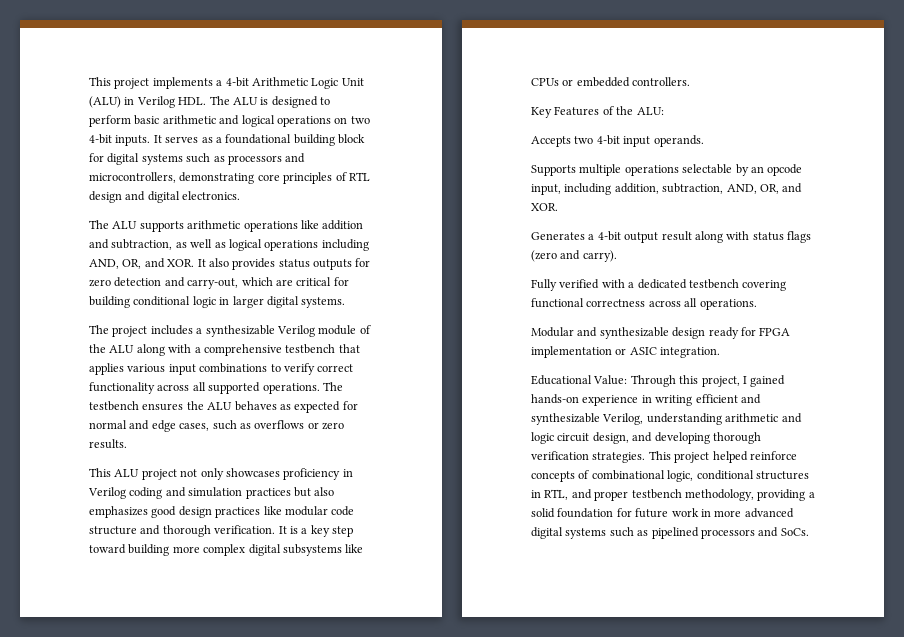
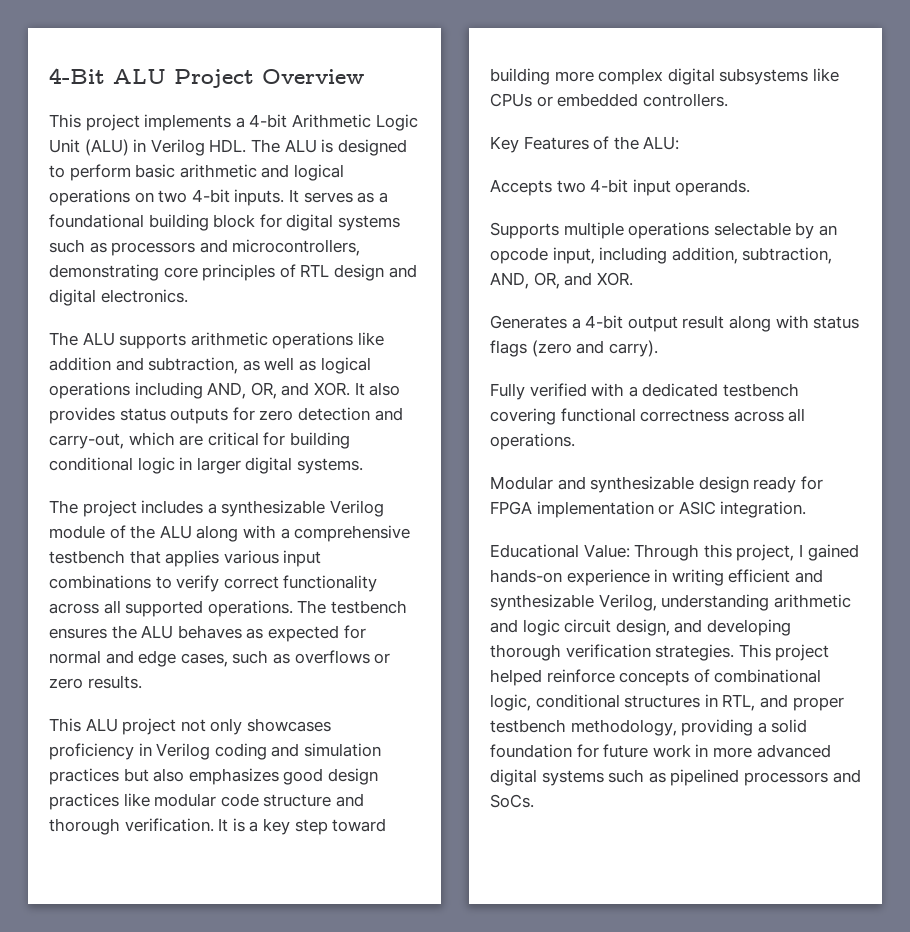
+ 4-Bit ALU Project Overview

